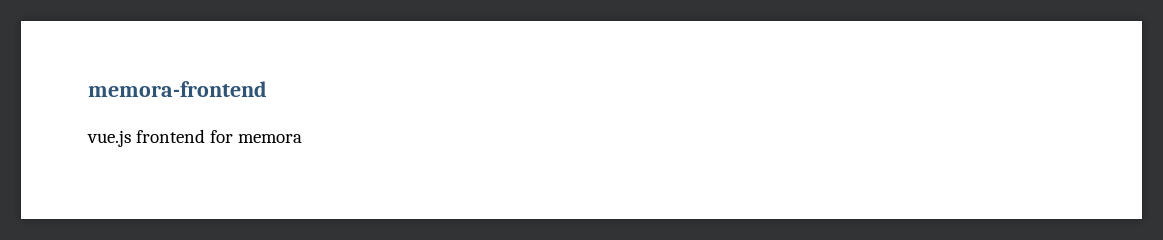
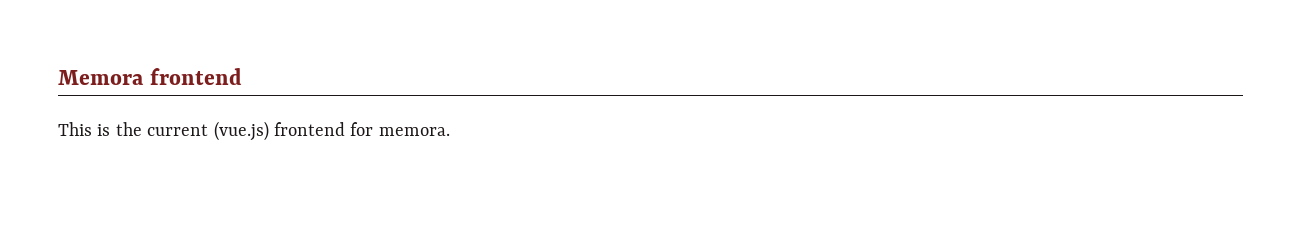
- memora-frontend
- vue.js frontend for memora
+ Memora frontend
+ This is the current (vue.js) frontend for memora.

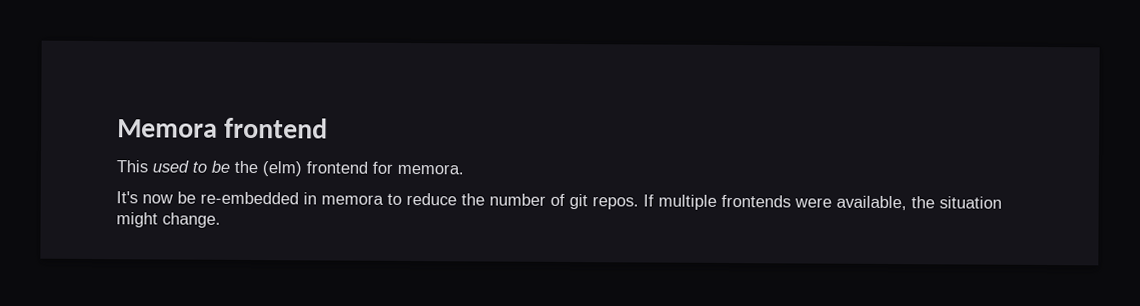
- This is the current (vue.js) frontend for memora.
+ This used to be the (elm) frontend for memora.
+ It's now be re-embedded in memora to reduce the number of git repos. If multiple frontends were available, the situation might change.

